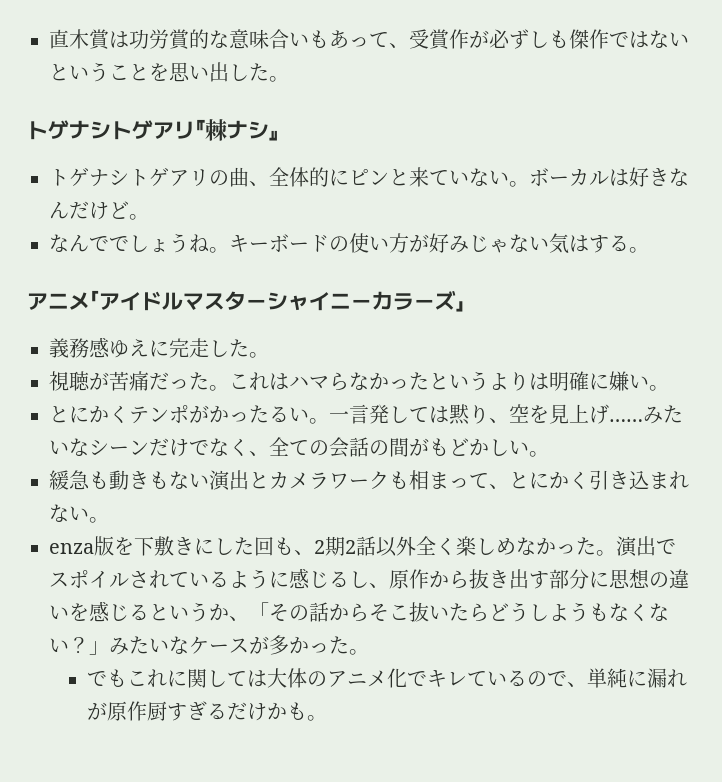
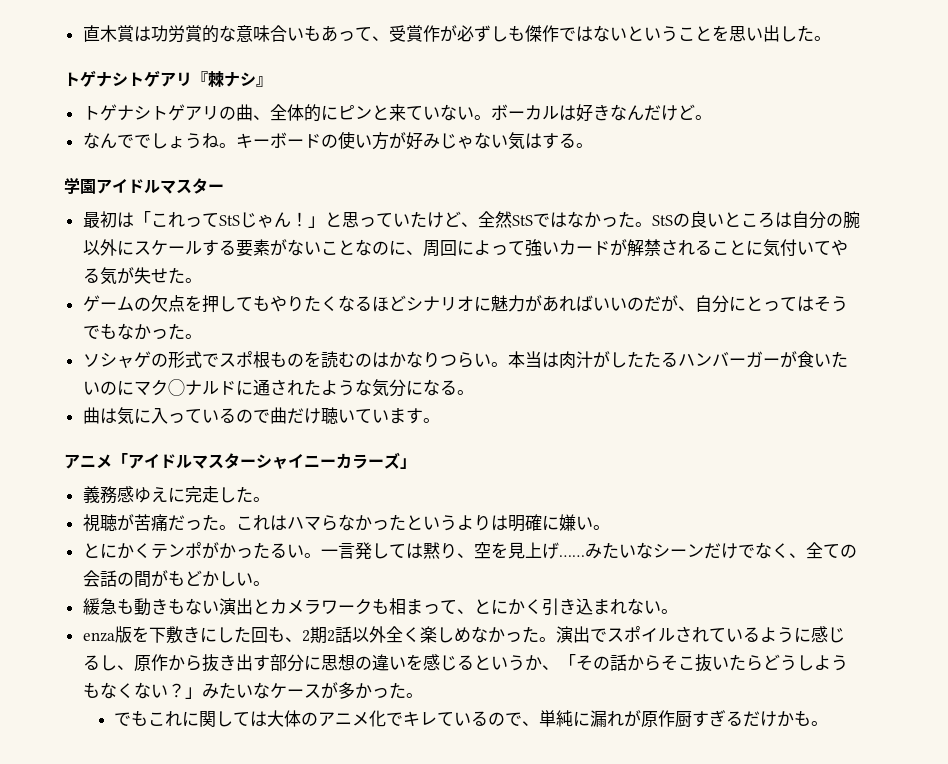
+ 学園アイドルマスター
+ 最初は「これってStSじゃん！」と思っていたけど、全然StSではなかった。StSの良いところは自分の腕以外にスケールする要素がないことなのに、周回によって強いカードが解禁されることに気付いてやる気が失せた。
+ ゲームの欠点を押してもやりたくなるほどシナリオに魅力があればいいのだが、自分にとってはそうでもなかった。
+ ソシャゲの形式でスポ根ものを読むのはかなりつらい。本当は肉汁がしたたるハンバーガーが食いたいのにマク◯ナルドに通されたような気分になる。
+ 曲は気に入っているので曲だけ聴いています。

